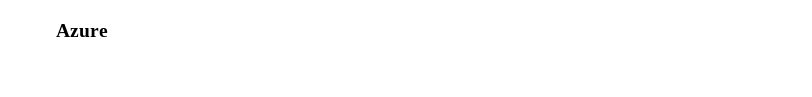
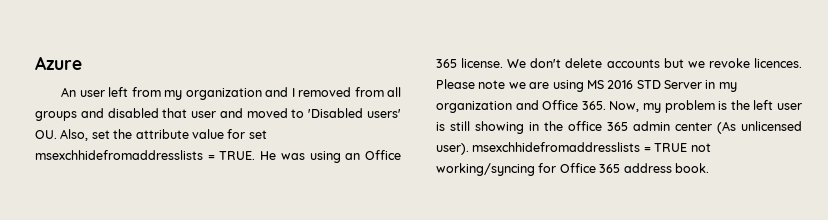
+ An user left from my organization and I removed from all groups and disabled that user and moved to 'Disabled users' OU. Also, set the attribute value for set msexchhidefromaddresslists = TRUE. He was using an Office 365 license. We don't delete accounts but we revoke licences. Please note we are using MS 2016 STD Server in my organization and Office 365. Now, my problem is the left user is still showing in the office 365 admin center (As unlicensed user). msexchhidefromaddresslists = TRUE not working/syncing for Office 365 address book.

